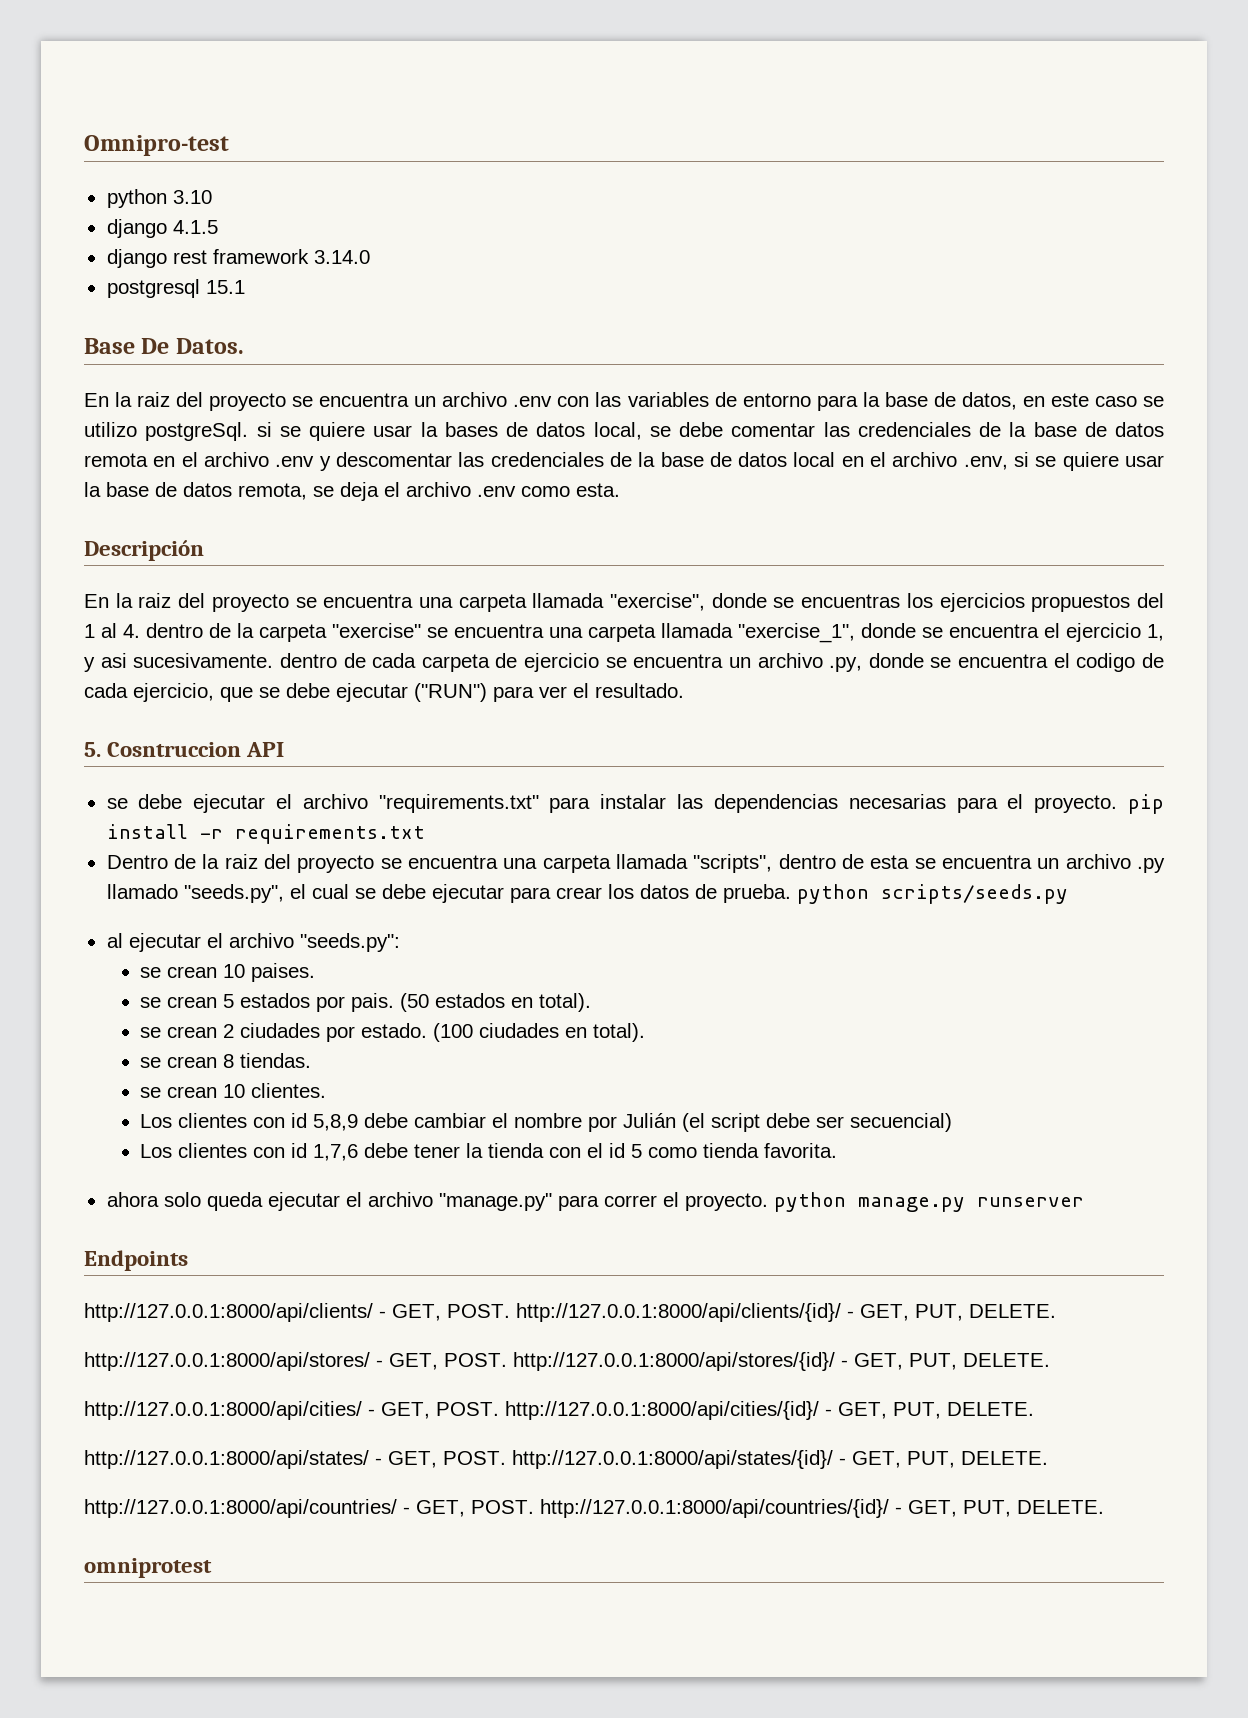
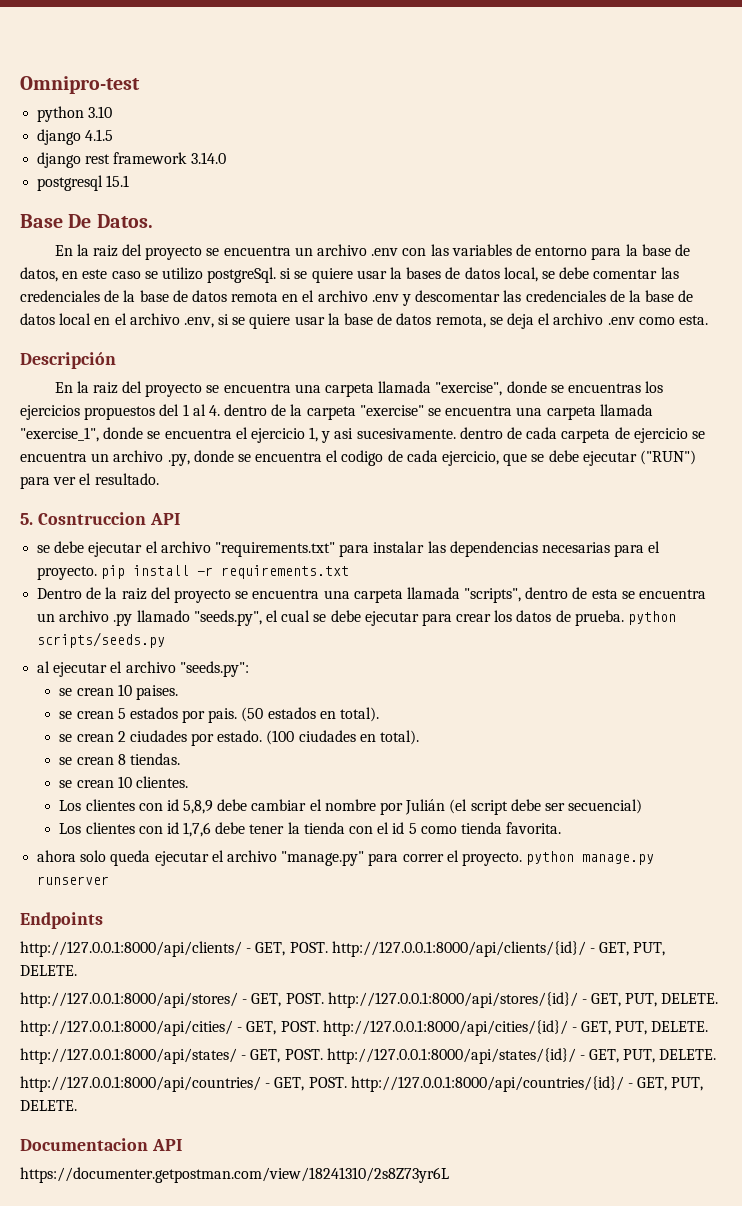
- omniprotest
+ Documentacion API
+ https://documenter.getpostman.com/view/18241310/2s8Z73yr6L

